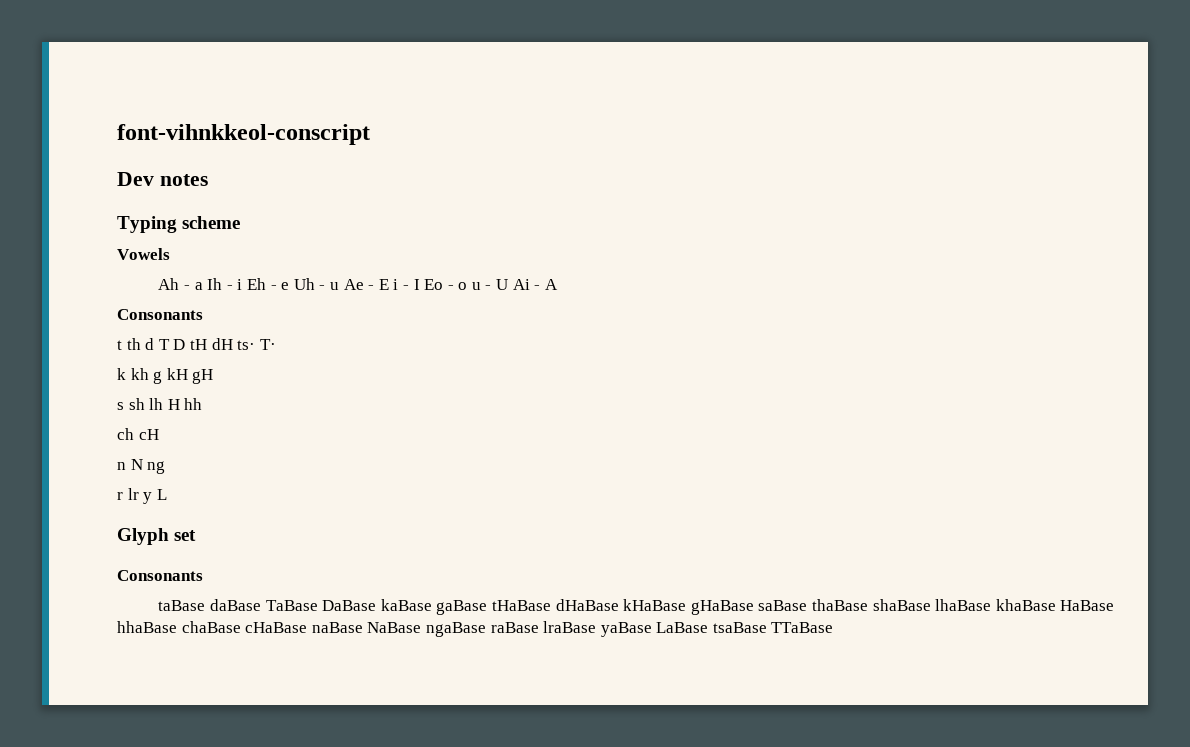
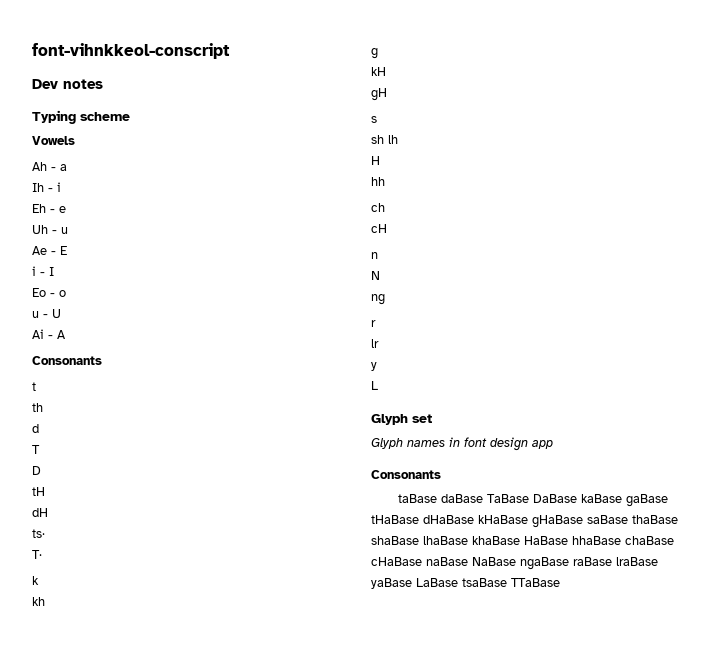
- Ah - a Ih - i Eh - e Uh - u Ae - E i - I Eo - o u - U Ai - A
+ Ah - a
+ Ih - i
+ Eh - e
+ Uh - u
+ Ae - E
+ i - I
+ Eo - o
+ u - U
+ Ai - A
- t th d T D tH dH ts· T·
+ t
+ th
+ d
+ T
+ D
+ tH
+ dH
+ ts·
+ T·
- k kh g kH gH
+ k
+ kh
+ g
+ kH
+ gH
- s sh lh H hh
+ s
+ sh lh
+ H
+ hh
- ch cH
+ ch
+ cH
- n N ng
+ n
+ N
+ ng
- r lr y L
+ r
+ lr
+ y
+ L
+ Glyph names in font design app

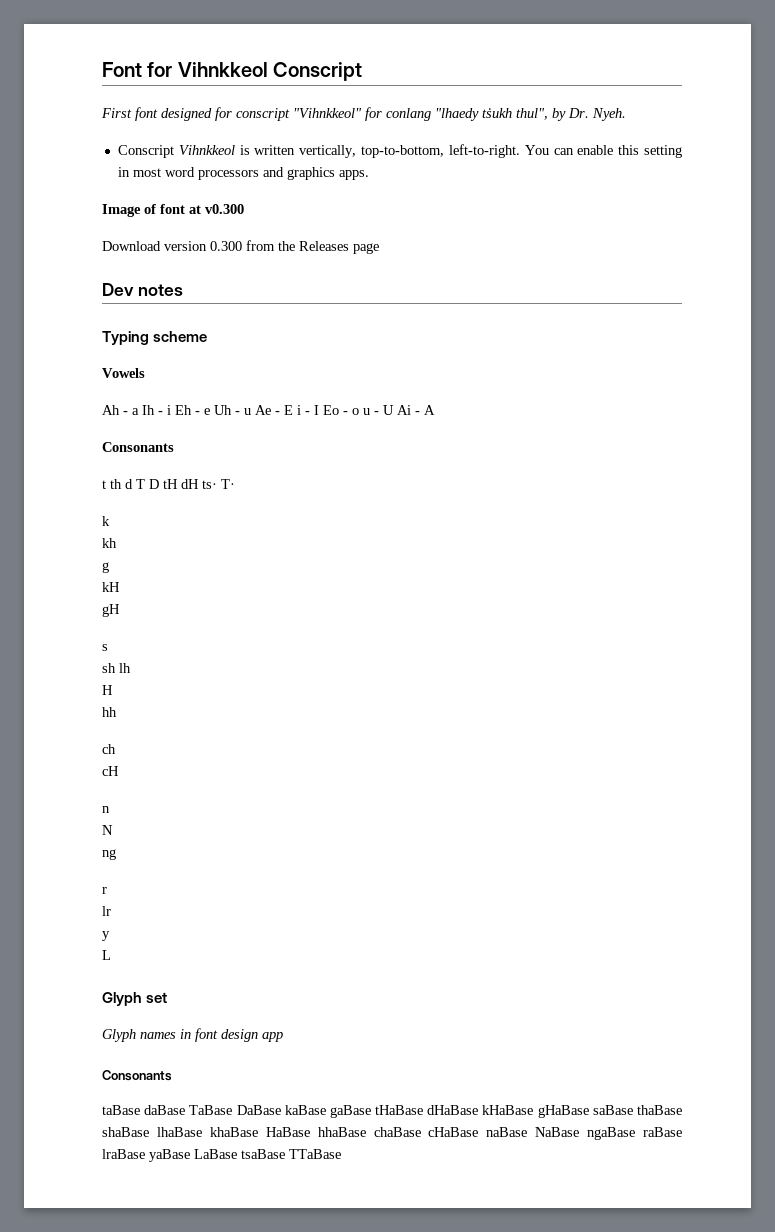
- font-vihnkkeol-conscript
+ Font for Vihnkkeol Conscript
+ First font designed for conscript "Vihnkkeol" for conlang "lhaedy tṡukh thul", by Dr. Nyeh.
+ Conscript Vihnkkeol is written vertically, top-to-bottom, left-to-right. You can enable this setting in most word processors and graphics apps.
+ Image of font at v0.300
+ Download version 0.300 from the Releases page
- Ah - a
- Ih - i
- Eh - e
- Uh - u
- Ae - E
- i - I
- Eo - o
- u - U
- Ai - A
+ Ah - a Ih - i Eh - e Uh - u Ae - E i - I Eo - o u - U Ai - A
- t
- th
- d
- T
- D
- tH
- dH
- ts·
- T·
+ t th d T D tH dH ts· T·

